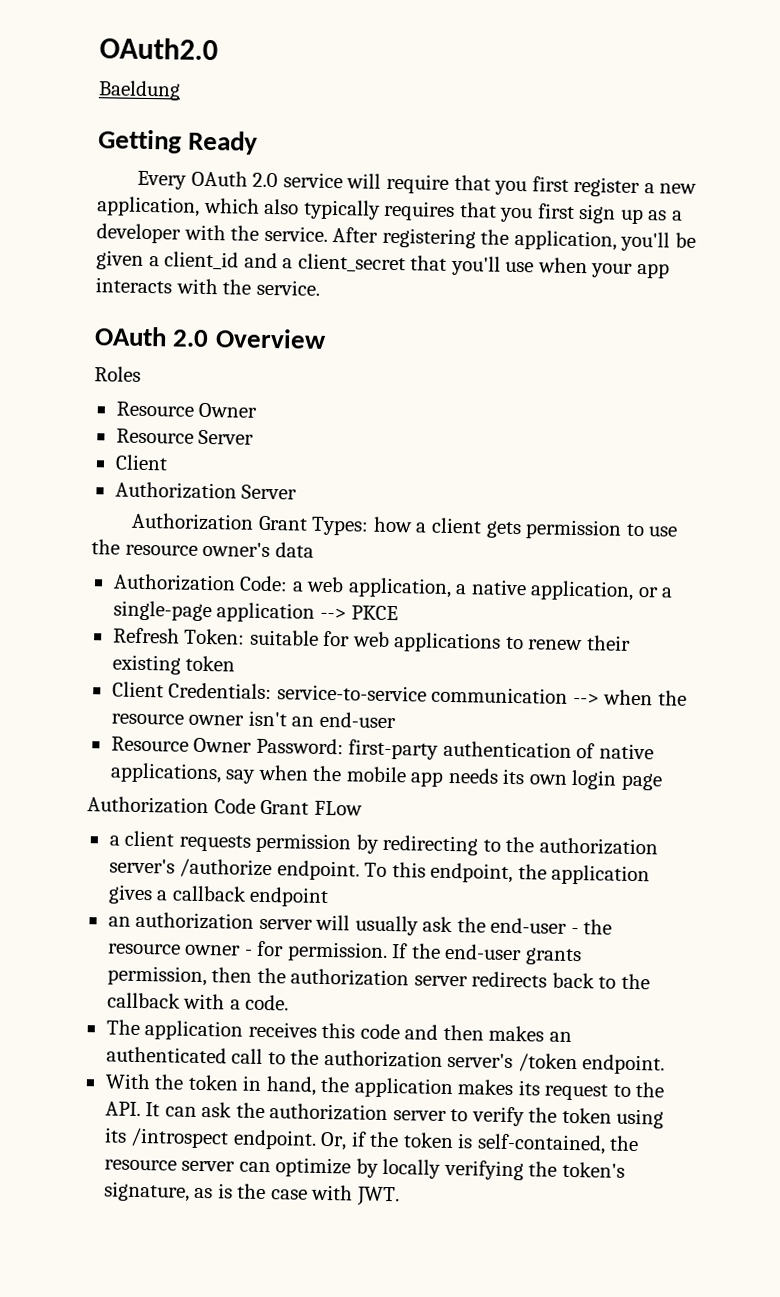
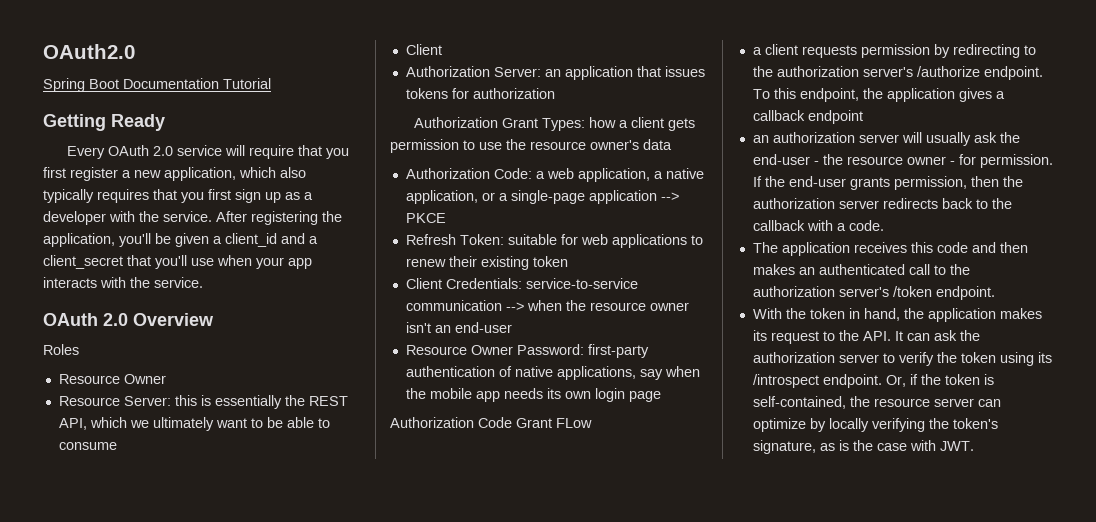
- Baeldung
+ Spring Boot Documentation Tutorial
- Resource Server
+ Resource Server: this is essentially the REST API, which we ultimately want to be able to consume
  Client
- Authorization Server
+ Authorization Server: an application that issues tokens for authorization

